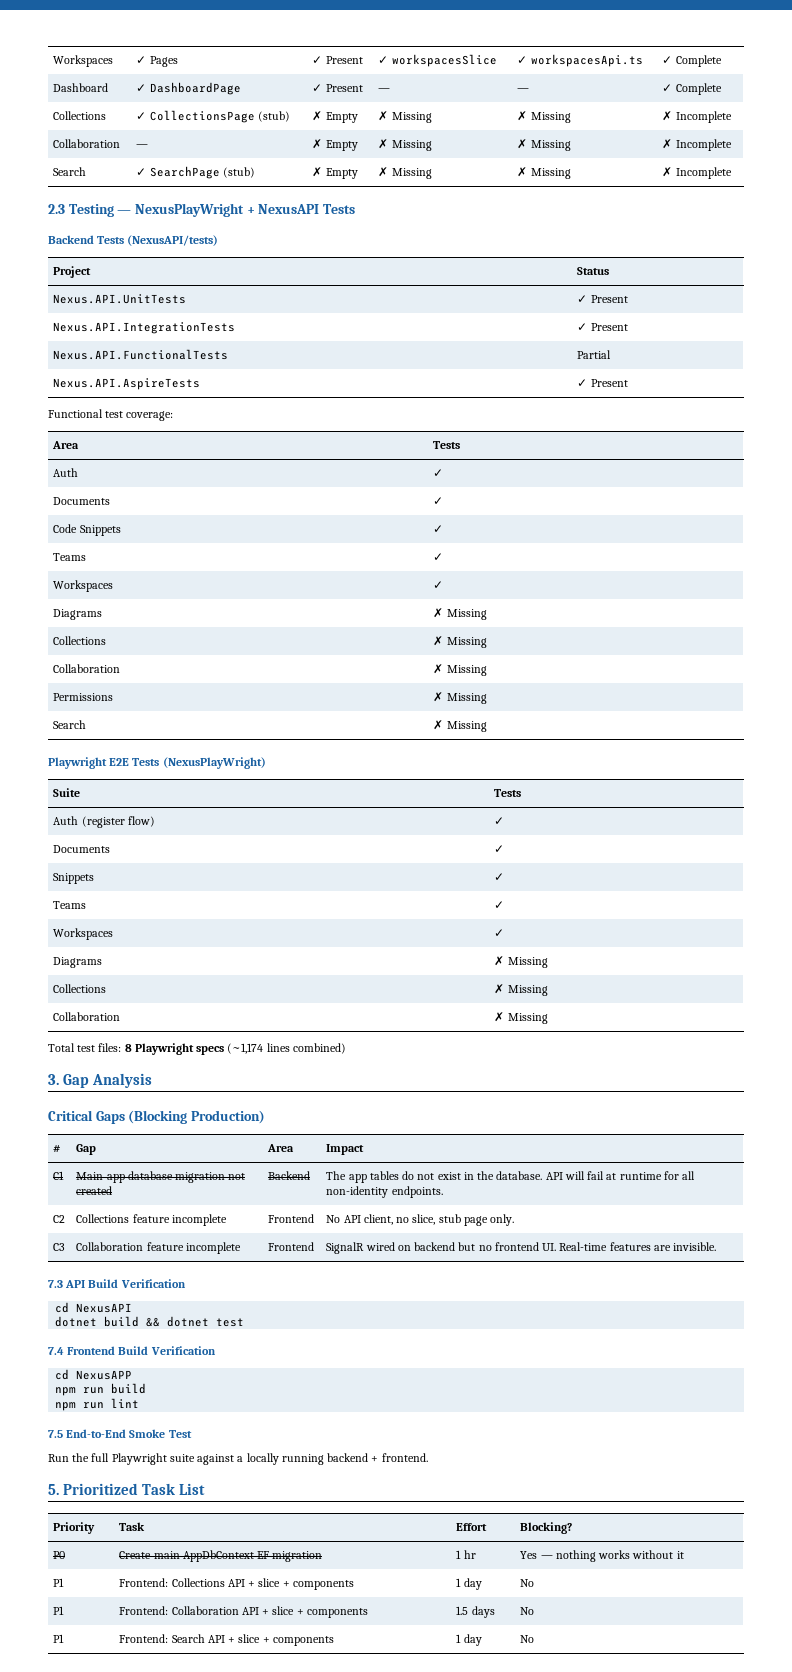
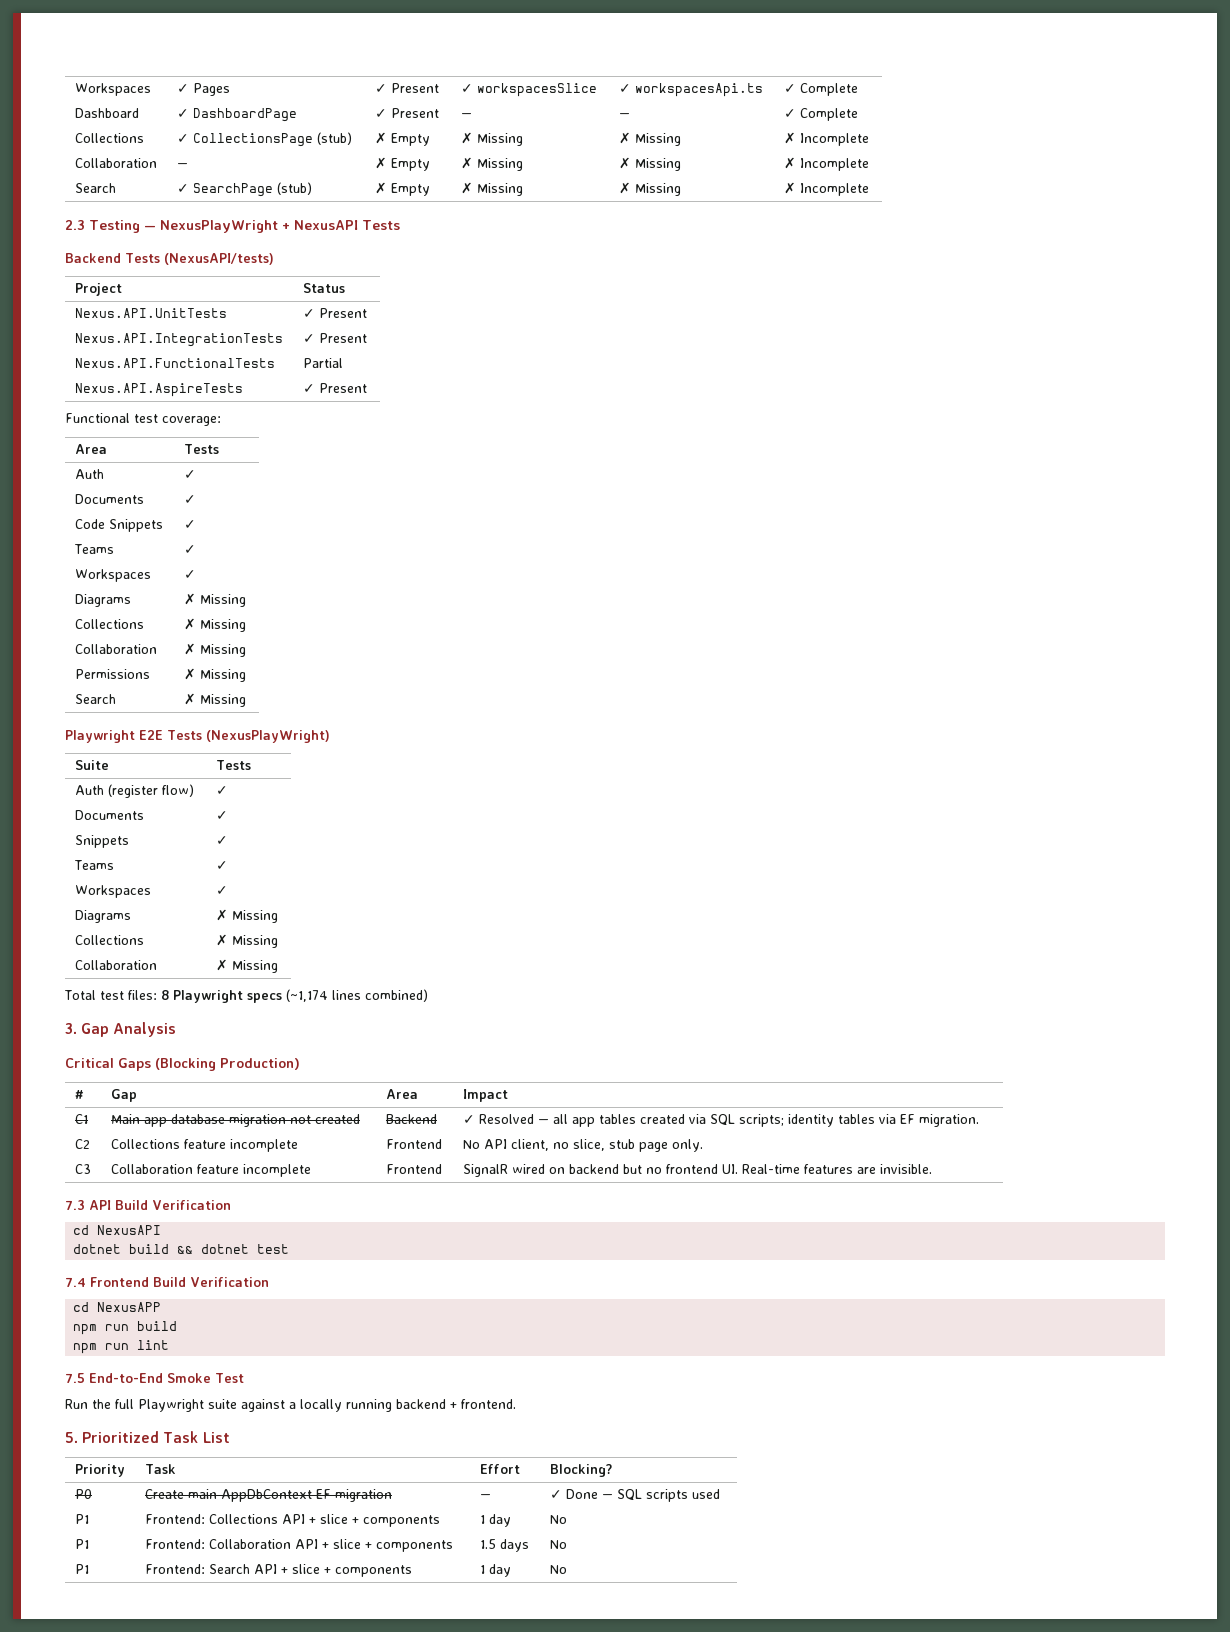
- C1 | Main app database migration not created | Backend | The app tables do not exist in the database. API will fail at runtime for all non-identity endpoints.
+ C1 | Main app database migration not created | Backend | ✓ Resolved — all app tables created via SQL scripts; identity tables via EF migration.
- P0 | Create main AppDbContext EF migration | 1 hr | Yes — nothing works without it
+ P0 | Create main AppDbContext EF migration | — | ✓ Done — SQL scripts used

